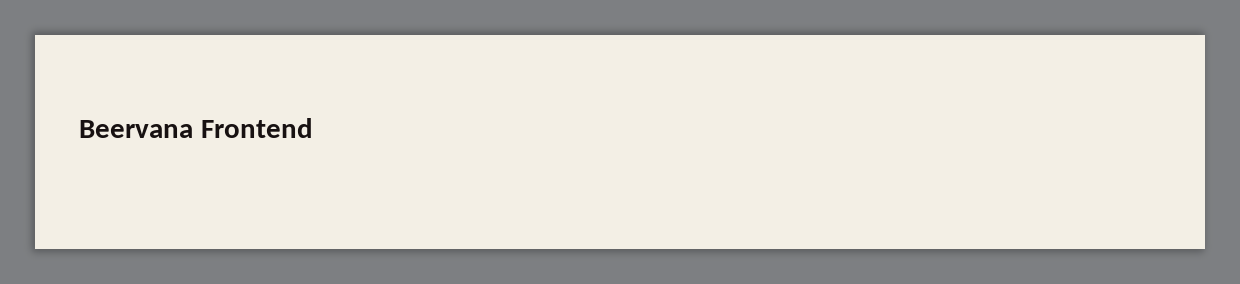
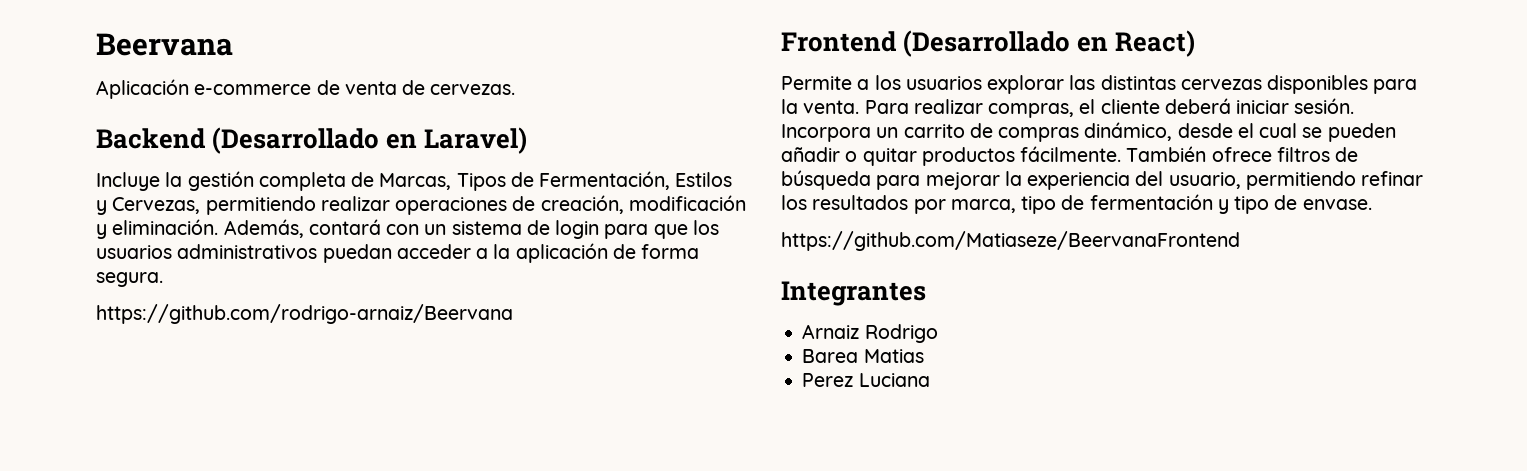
- Beervana Frontend
+ Beervana
+ Aplicación e-commerce de venta de cervezas.
+ Backend (Desarrollado en Laravel)
+ Incluye la gestión completa de Marcas, Tipos de Fermentación, Estilos y Cervezas, permitiendo realizar operaciones de creación, modificación y eliminación. Además, contará con un sistema de login para que los usuarios administrativos puedan acceder a la aplicación de forma segura.
+ https://github.com/rodrigo-arnaiz/Beervana
+ Frontend (Desarrollado en React)
+ Permite a los usuarios explorar las distintas cervezas disponibles para la venta. Para realizar compras, el cliente deberá iniciar sesión. Incorpora un carrito de compras dinámico, desde el cual se pueden añadir o quitar productos fácilmente. También ofrece filtros de búsqueda para mejorar la experiencia del usuario, permitiendo refinar los resultados por marca, tipo de fermentación y tipo de envase.
+ https://github.com/Matiaseze/BeervanaFrontend
+ Integrantes
+ Arnaiz Rodrigo
+ Barea Matias
+ Perez Luciana

